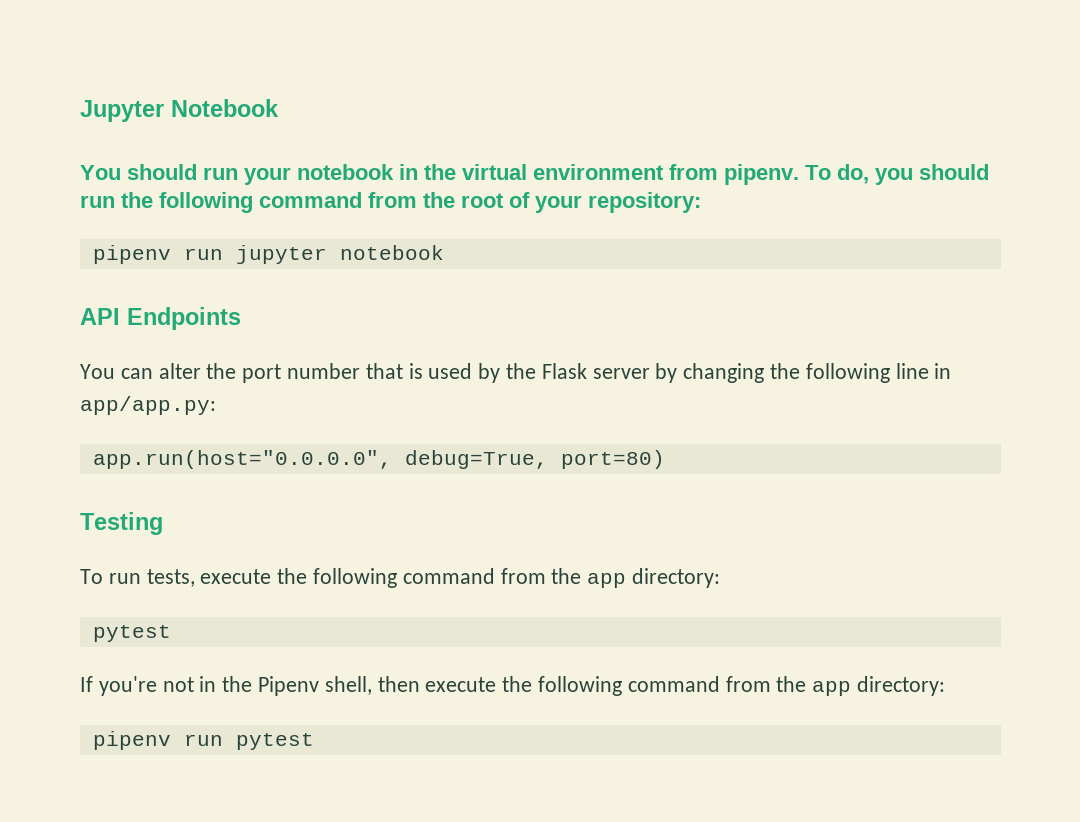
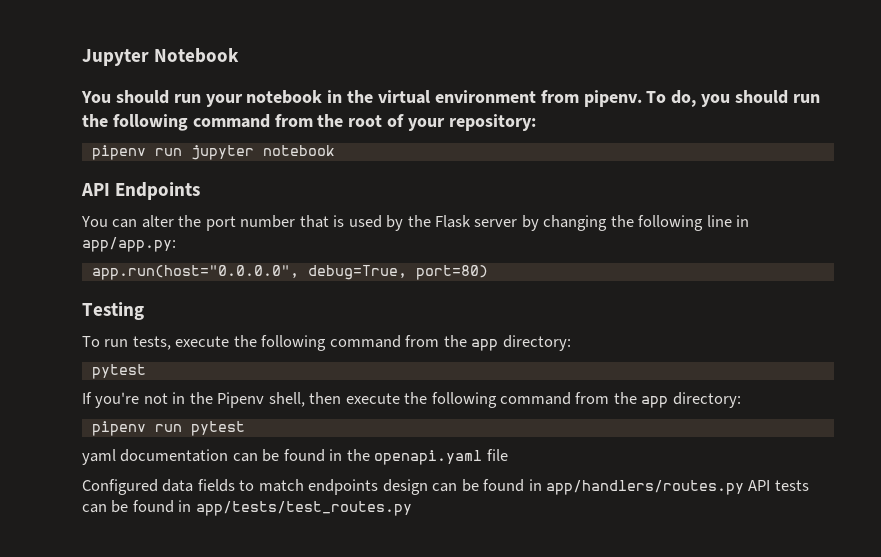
+ yaml documentation can be found in the openapi.yaml file
+ Configured data fields to match endpoints design can be found in app/handlers/routes.py API tests can be found in app/tests/test_routes.py

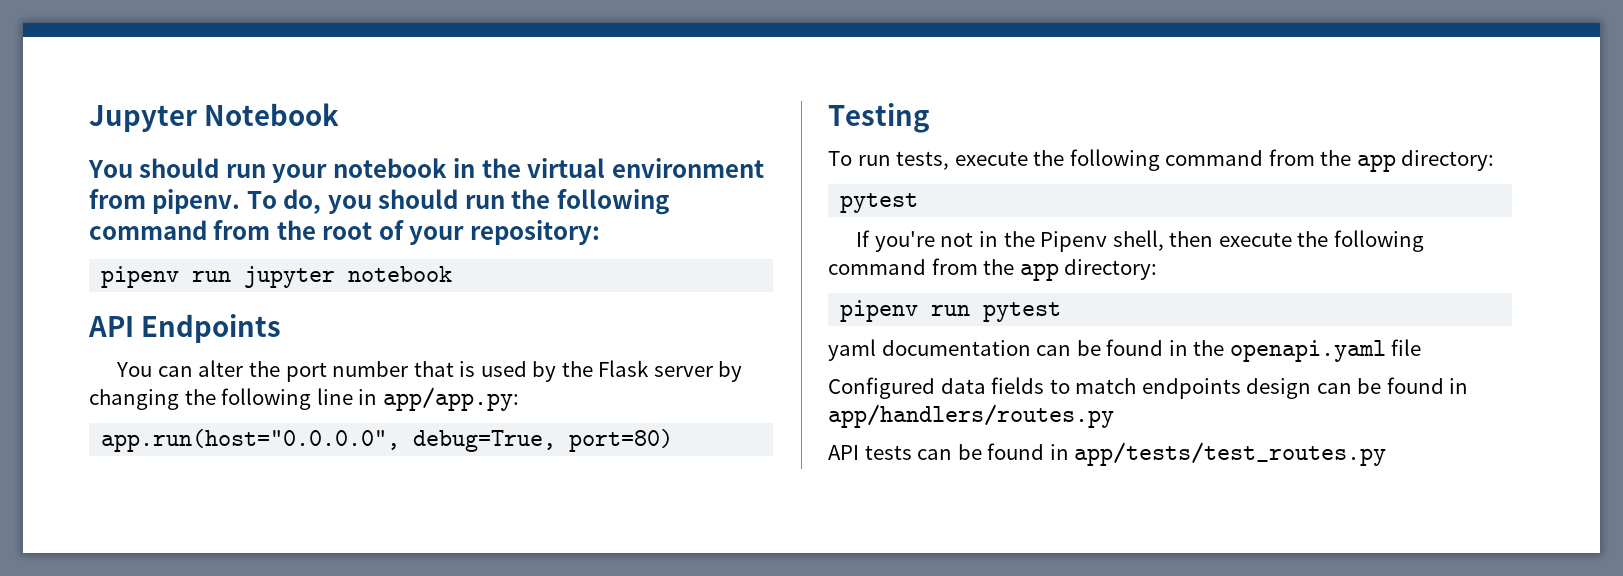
- Configured data fields to match endpoints design can be found in app/handlers/routes.py API tests can be found in app/tests/test_routes.py
+ Configured data fields to match endpoints design can be found in app/handlers/routes.py
+ API tests can be found in app/tests/test_routes.py

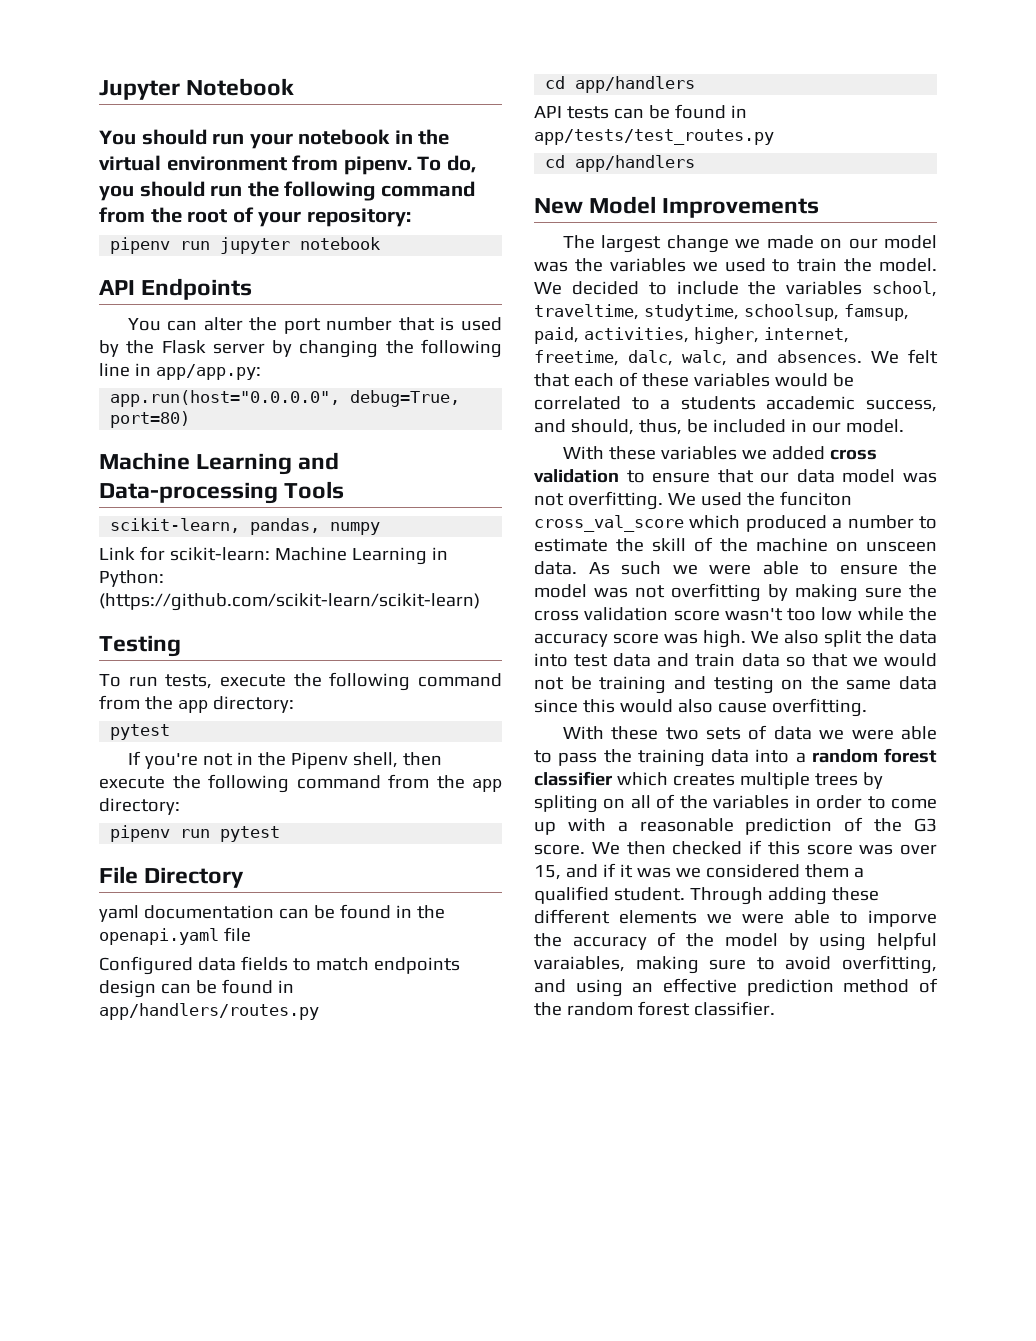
+ Machine Learning and Data-processing Tools
+ scikit-learn, pandas, numpy
+ Link for scikit-learn: Machine Learning in Python: (https://github.com/scikit-learn/scikit-learn)
+ File Directory
  Configured data fields to match endpoints design can be found in app/handlers/routes.py
+ cd app/handlers
  API tests can be found in app/tests/test_routes.py
+ cd app/handlers
+ New Model Improvements
+ The largest change we made on our model was the variables we used to train the model. We decided to include the variables school, traveltime, studytime, schoolsup, famsup, paid, activities, higher, internet, freetime, dalc, walc, and absences. We felt that each of these variables would be correlated to a students accademic success, and should, thus, be included in our model.
+ With these variables we added cross validation to ensure that our data model was not overfitting. We used the funciton cross_val_score which produced a number to estimate the skill of the machine on unsceen data. As such we were able to ensure the model was not overfitting by making sure the cross validation score wasn't too low while the accuracy score was high. We also split the data into test data and train data so that we would not be training and testing on the same data since this would also cause overfitting.
+ With these two sets of data we were able to pass the training data into a random forest classifier which creates multiple trees by spliting on all of the variables in order to come up with a reasonable prediction of the G3 score. We then checked if this score was over 15, and if it was we considered them a qualified student. Through adding these different elements we were able to imporve the accuracy of the model by using helpful varaiables, making sure to avoid overfitting, and using an effective prediction method of the random forest classifier.

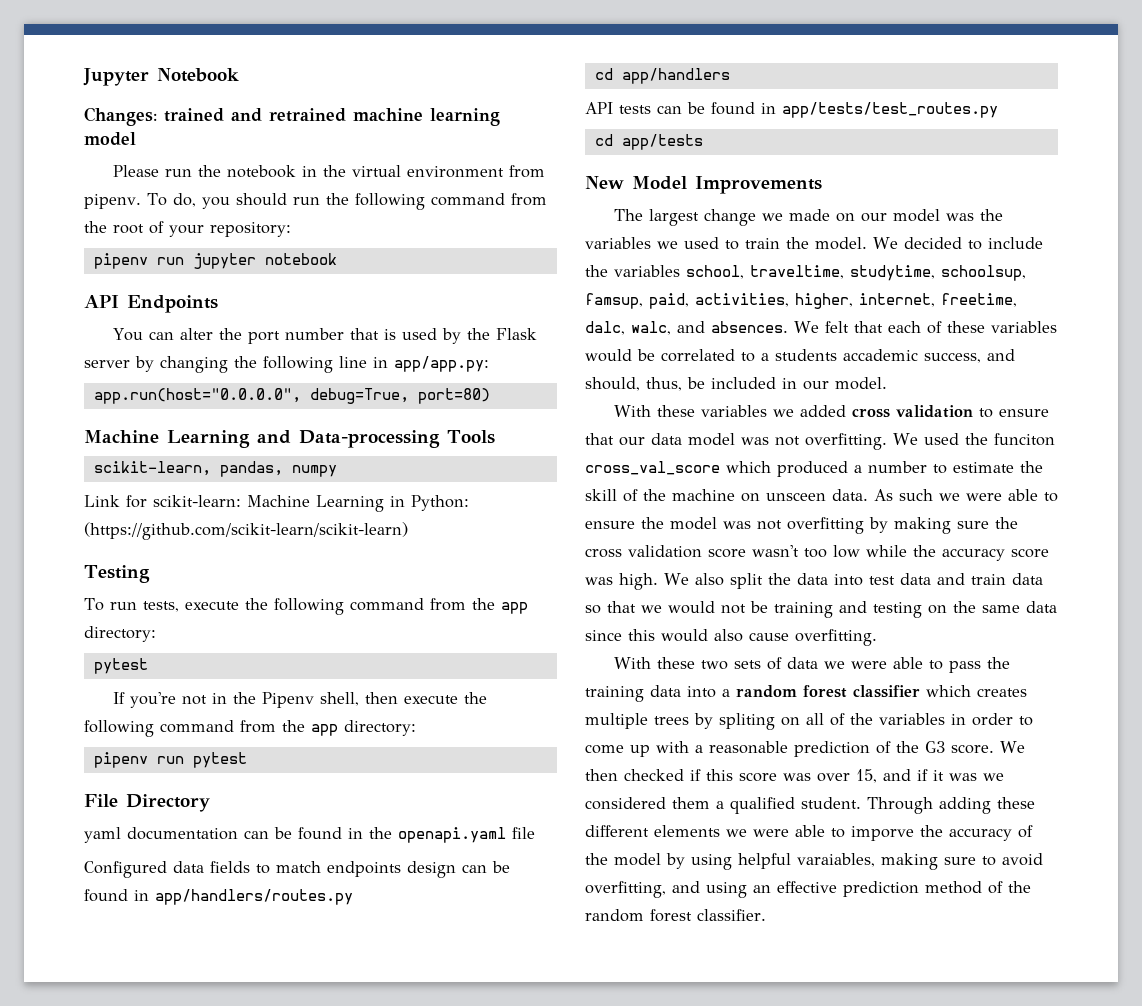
- You should run your notebook in the virtual environment from pipenv.
+ Changes: trained and retrained machine learning model
+ Please run the notebook in the virtual environment from pipenv.
  API tests can be found in app/tests/test_routes.py
- cd app/handlers
+ cd app/tests

